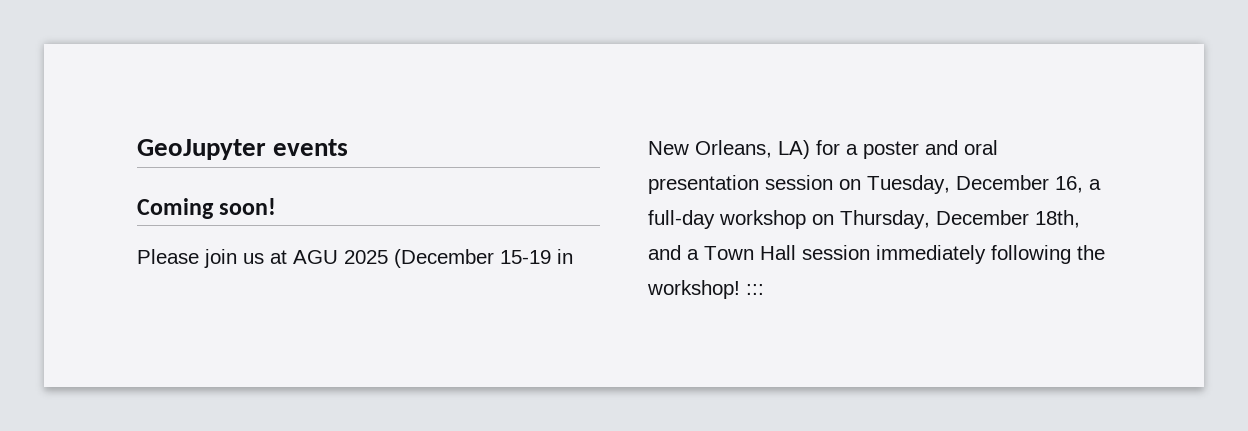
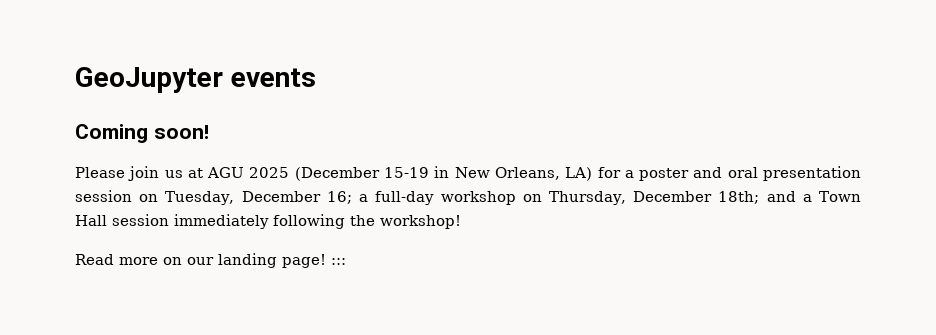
- Please join us at AGU 2025 (December 15-19 in New Orleans, LA) for a poster and oral presentation session on Tuesday, December 16, a full-day workshop on Thursday, December 18th, and a Town Hall session immediately following the workshop! :::
+ Please join us at AGU 2025 (December 15-19 in New Orleans, LA) for a poster and oral presentation session on Tuesday, December 16; a full-day workshop on Thursday, December 18th; and a Town Hall session immediately following the workshop!
+ Read more on our landing page! :::

